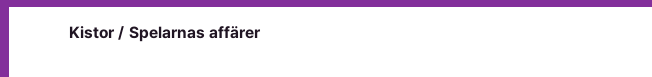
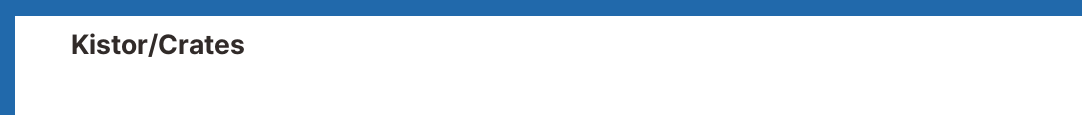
- Kistor / Spelarnas affärer
+ Kistor/Crates

